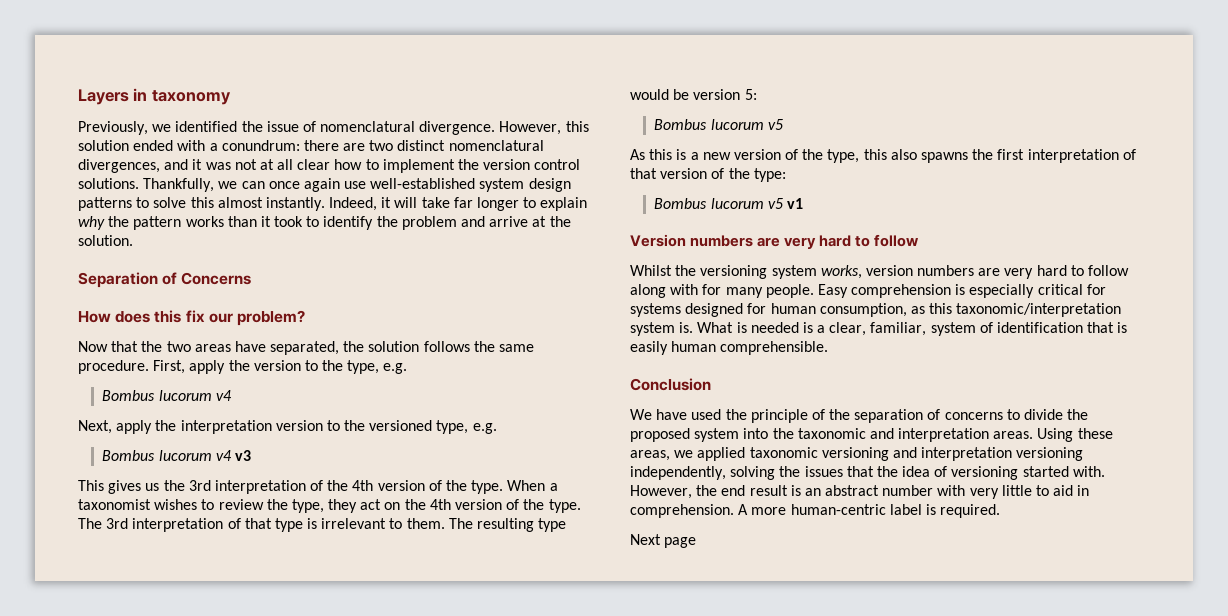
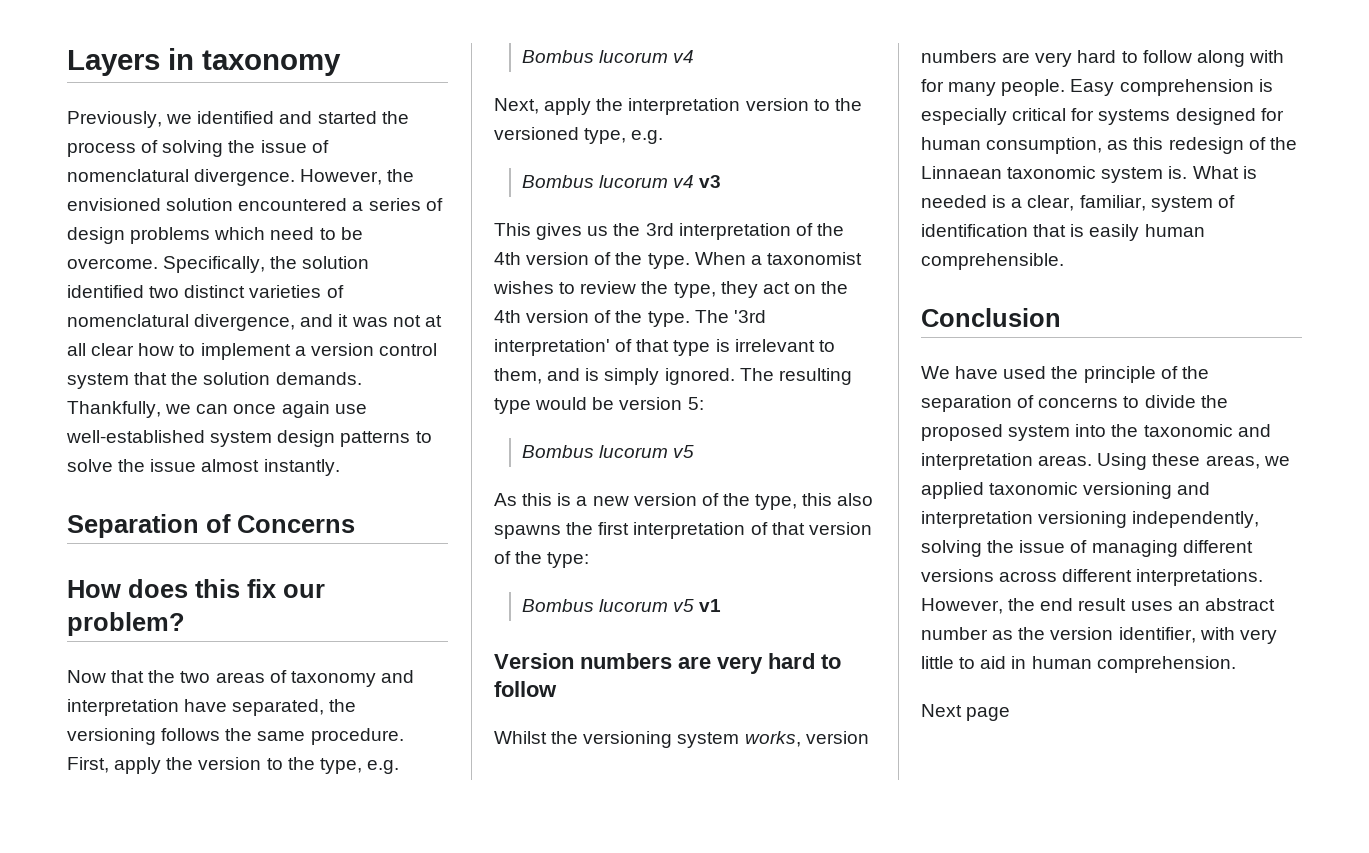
- Previously, we identified the issue of nomenclatural divergence.
+ Previously, we identified and started the process of solving the issue of nomenclatural divergence.
- However, this solution ended with a conundrum: there are two distinct nomenclatural divergences, and it was not at all clear how to implement the version control solutions.
+ However, the envisioned solution encountered a series of design problems which need to be overcome. Specifically, the solution identified two distinct varieties of nomenclatural divergence, and it was not at all clear how to implement a version control system that the solution demands.
- Thankfully, we can once again use well-established system design patterns to solve this almost instantly. Indeed, it will take far longer to explain why the pattern works than it took to identify the problem and arrive at the solution.
+ Thankfully, we can once again use well-established system design patterns to solve the issue almost instantly.
- Now that the two areas have separated, the solution follows the same procedure.
+ Now that the two areas of taxonomy and interpretation have separated, the versioning follows the same procedure.
- The 3rd interpretation of that type is irrelevant to them.
+ The '3rd interpretation' of that type is irrelevant to them, and is simply ignored.
- Easy comprehension is especially critical for systems designed for human consumption, as this taxonomic/interpretation system is.
+ Easy comprehension is especially critical for systems designed for human consumption, as this redesign of the Linnaean taxonomic system is.
- Using these areas, we applied taxonomic versioning and interpretation versioning independently, solving the issues that the idea of versioning started with.
+ Using these areas, we applied taxonomic versioning and interpretation versioning independently, solving the issue of managing different versions across different interpretations.
- However, the end result is an abstract number with very little to aid in comprehension. A more human-centric label is required.
+ However, the end result uses an abstract number as the version identifier, with very little to aid in human comprehension.

